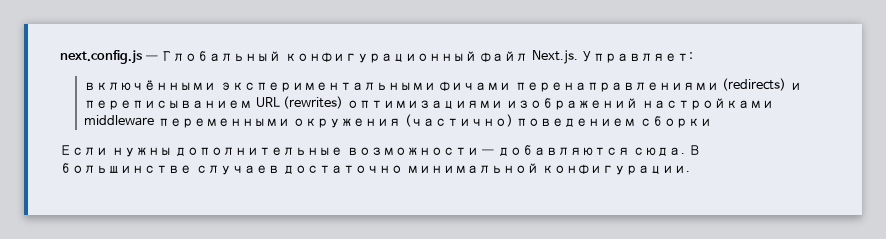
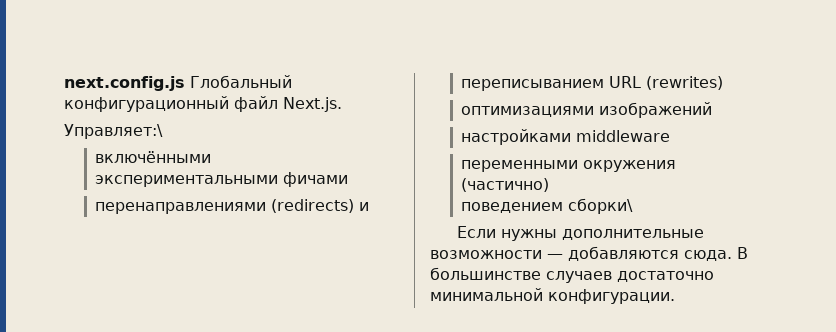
- next.config.js — Глобальный конфигурационный файл Next.js. Управляет:
+ next.config.js Глобальный конфигурационный файл Next.js.
+ Управляет:\
- включёнными экспериментальными фичами перенаправлениями (redirects) и переписыванием URL (rewrites) оптимизациями изображений настройками middleware переменными окружения (частично) поведением сборки
+ включёнными экспериментальными фичами
+ перенаправлениями (redirects) и переписыванием URL (rewrites)
+ оптимизациями изображений
+ настройками middleware
+ переменными окружения (частично)
+ поведением сборки\

